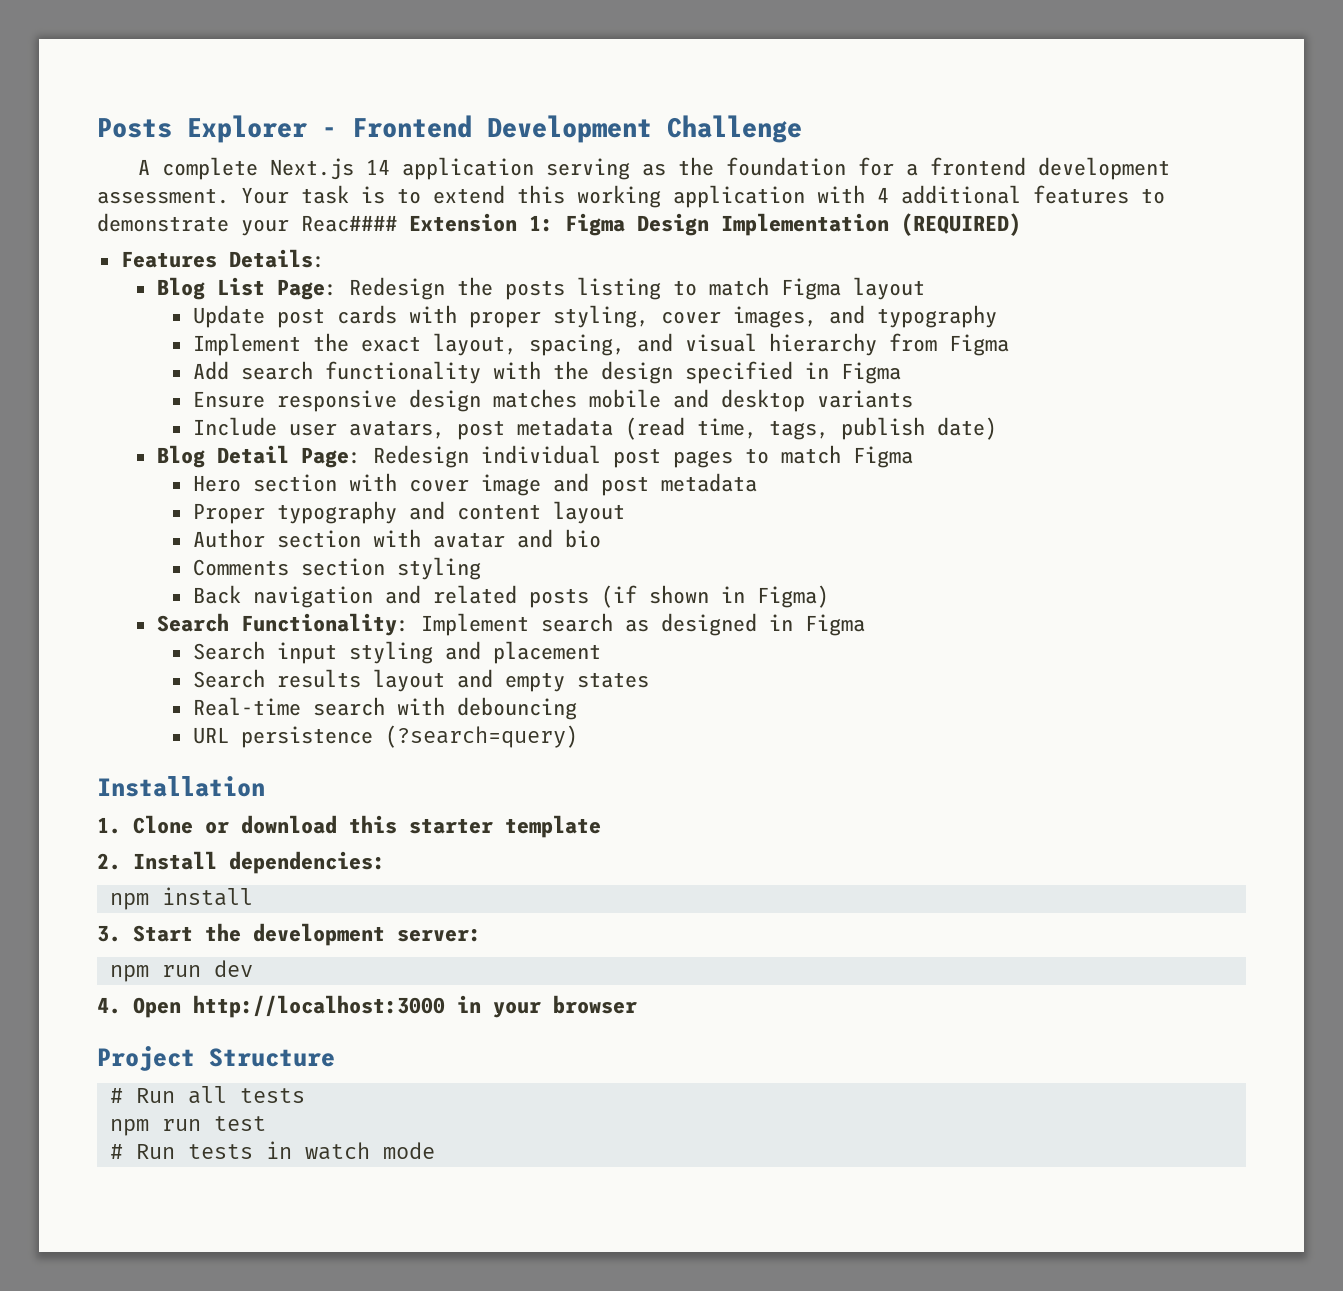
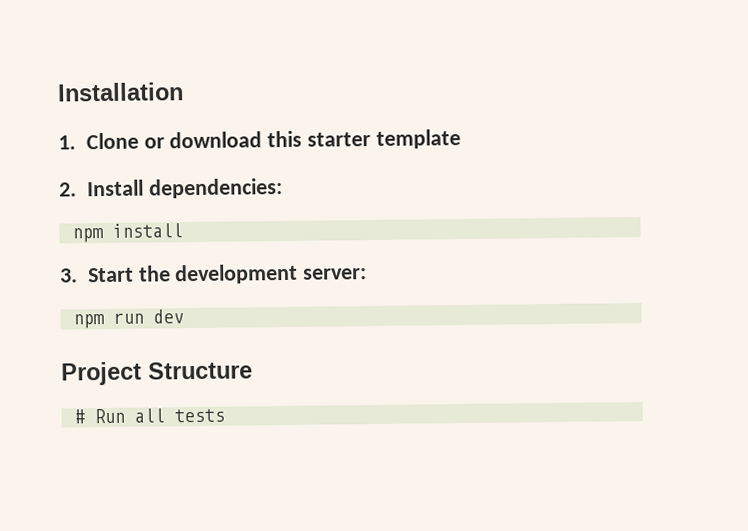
- Posts Explorer - Frontend Development Challenge
- A complete Next.js 14 application serving as the foundation for a frontend development assessment. Your task is to extend this working application with 4 additional features to demonstrate your Reac#### Extension 1: Figma Design Implementation (REQUIRED)
- Features Details:
- Blog List Page: Redesign the posts listing to match Figma layout
- Update post cards with proper styling, cover images, and typography
- Implement the exact layout, spacing, and visual hierarchy from Figma
- Add search functionality with the design specified in Figma
- Ensure responsive design matches mobile and desktop variants
- Include user avatars, post metadata (read time, tags, publish date)
- Blog Detail Page: Redesign individual post pages to match Figma
- Hero section with cover image and post metadata
- Proper typography and content layout
- Author section with avatar and bio
- Comments section styling
- Back navigation and related posts (if shown in Figma)
- Search Functionality: Implement search as designed in Figma
- Search input styling and placement
- Search results layout and empty states
- Real-time search with debouncing
- URL persistence (?search=query)
- 4. Open http://localhost:3000 in your browser
- npm run test
- # Run tests in watch mode

